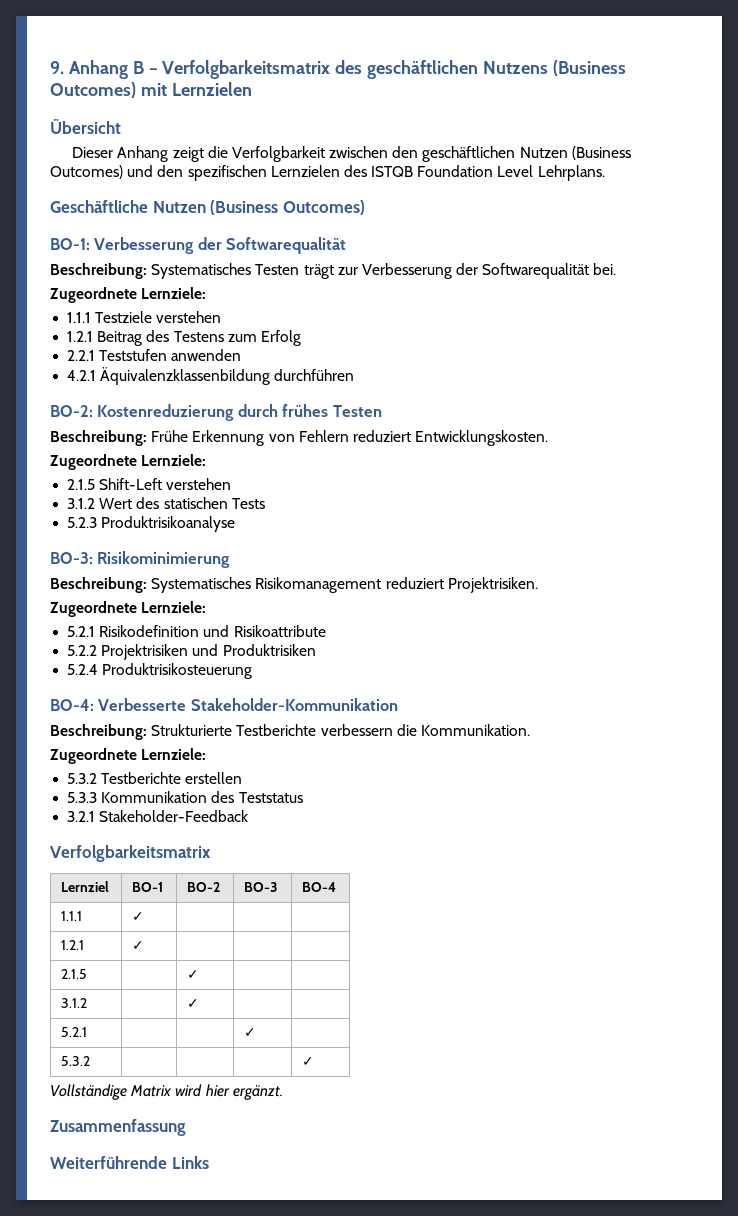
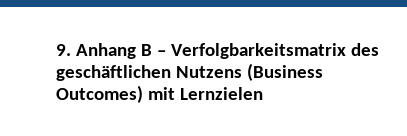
- Übersicht
- Dieser Anhang zeigt die Verfolgbarkeit zwischen den geschäftlichen Nutzen (Business Outcomes) und den spezifischen Lernzielen des ISTQB Foundation Level Lehrplans.
- Geschäftliche Nutzen (Business Outcomes)
- BO-1: Verbesserung der Softwarequalität
- Beschreibung: Systematisches Testen trägt zur Verbesserung der Softwarequalität bei.
- Zugeordnete Lernziele:
- 1.1.1 Testziele verstehen
- 1.2.1 Beitrag des Testens zum Erfolg
- 2.2.1 Teststufen anwenden
- 4.2.1 Äquivalenzklassenbildung durchführen
- BO-2: Kostenreduzierung durch frühes Testen
- Beschreibung: Frühe Erkennung von Fehlern reduziert Entwicklungskosten.
- Zugeordnete Lernziele:
- 2.1.5 Shift-Left verstehen
- 3.1.2 Wert des statischen Tests
- 5.2.3 Produktrisikoanalyse
- BO-3: Risikominimierung
- Beschreibung: Systematisches Risikomanagement reduziert Projektrisiken.
- Zugeordnete Lernziele:
- 5.2.1 Risikodefinition und Risikoattribute
- 5.2.2 Projektrisiken und Produktrisiken
- 5.2.4 Produktrisikosteuerung
- BO-4: Verbesserte Stakeholder-Kommunikation
- Beschreibung: Strukturierte Testberichte verbessern die Kommunikation.
- Zugeordnete Lernziele:
- 5.3.2 Testberichte erstellen
- 5.3.3 Kommunikation des Teststatus
- 3.2.1 Stakeholder-Feedback
- Verfolgbarkeitsmatrix
- Lernziel | BO-1 | BO-2 | BO-3 | BO-4
- 1.1.1 | ✓ | | |
- 1.2.1 | ✓ | | |
- 2.1.5 | | ✓ | |
- 3.1.2 | | ✓ | |
- 5.2.1 | | | ✓ |
- 5.3.2 | | | | ✓
- Vollständige Matrix wird hier ergänzt.
- Zusammenfassung
- Weiterführende Links

